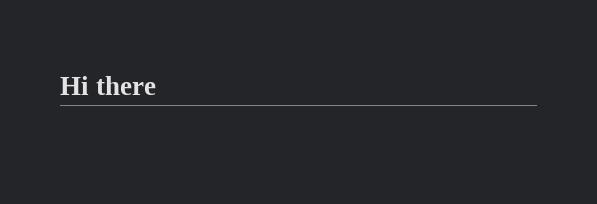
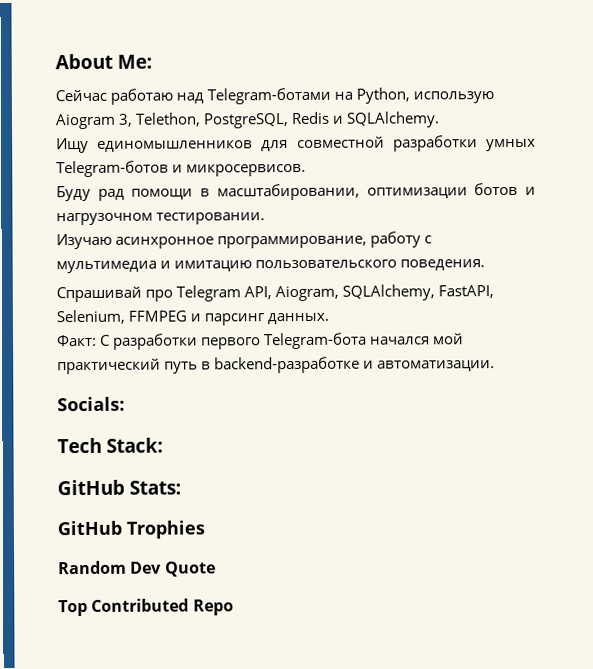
- Hi there
+ About Me:
+ Сейчас работаю над Telegram-ботами на Python, использую Aiogram 3, Telethon, PostgreSQL, Redis и SQLAlchemy.
+ Ищу единомышленников для совместной разработки умных Telegram-ботов и микросервисов.
+ Буду рад помощи в масштабировании, оптимизации ботов и нагрузочном тестировании.
+ Изучаю асинхронное программирование, работу с мультимедиа и имитацию пользовательского поведения.
+ Спрашивай про Telegram API, Aiogram, SQLAlchemy, FastAPI, Selenium, FFMPEG и парсинг данных.
+ Факт: С разработки первого Telegram-бота начался мой практический путь в backend-разработке и автоматизации.
+ Socials:
+ Tech Stack:
+ GitHub Stats:
+ GitHub Trophies
+ Random Dev Quote
+ Top Contributed Repo

